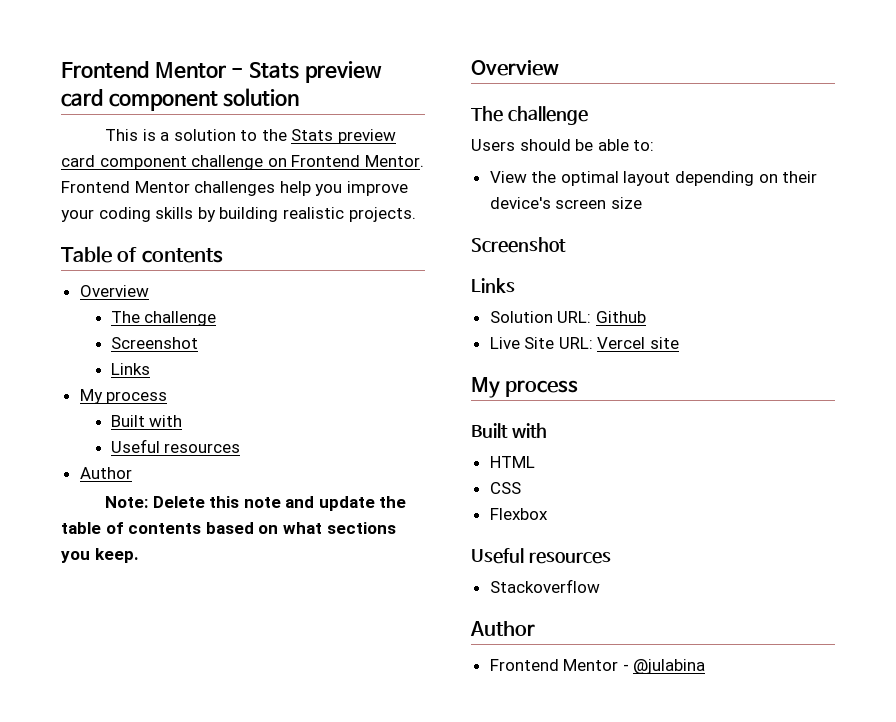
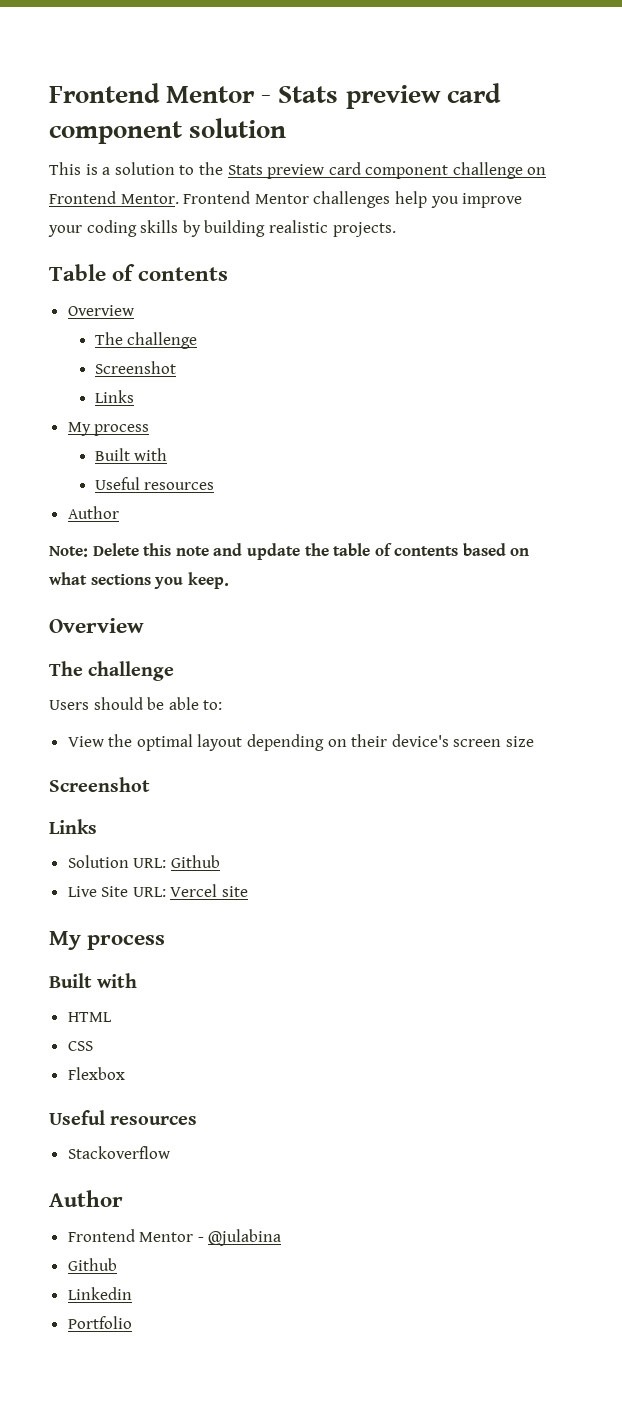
  Frontend Mentor - @julabina
+ Github
+ Linkedin
+ Portfolio

